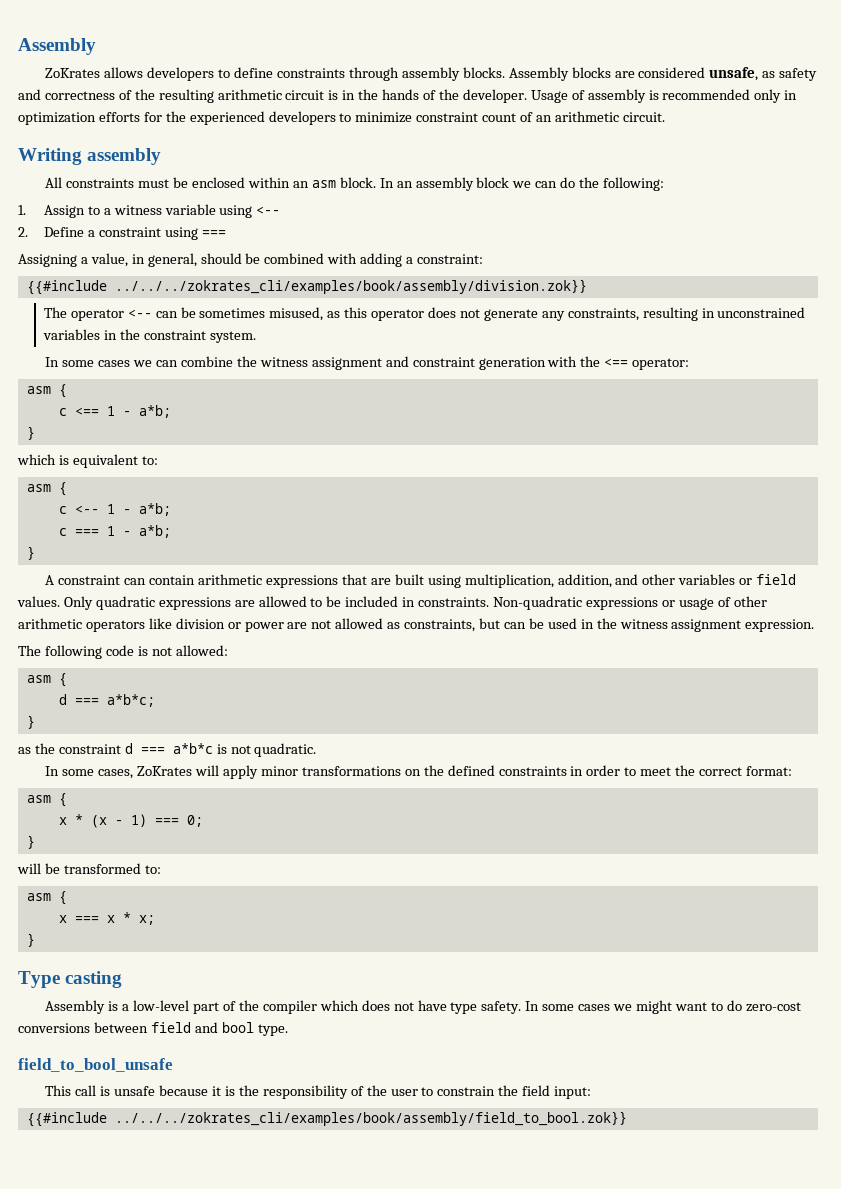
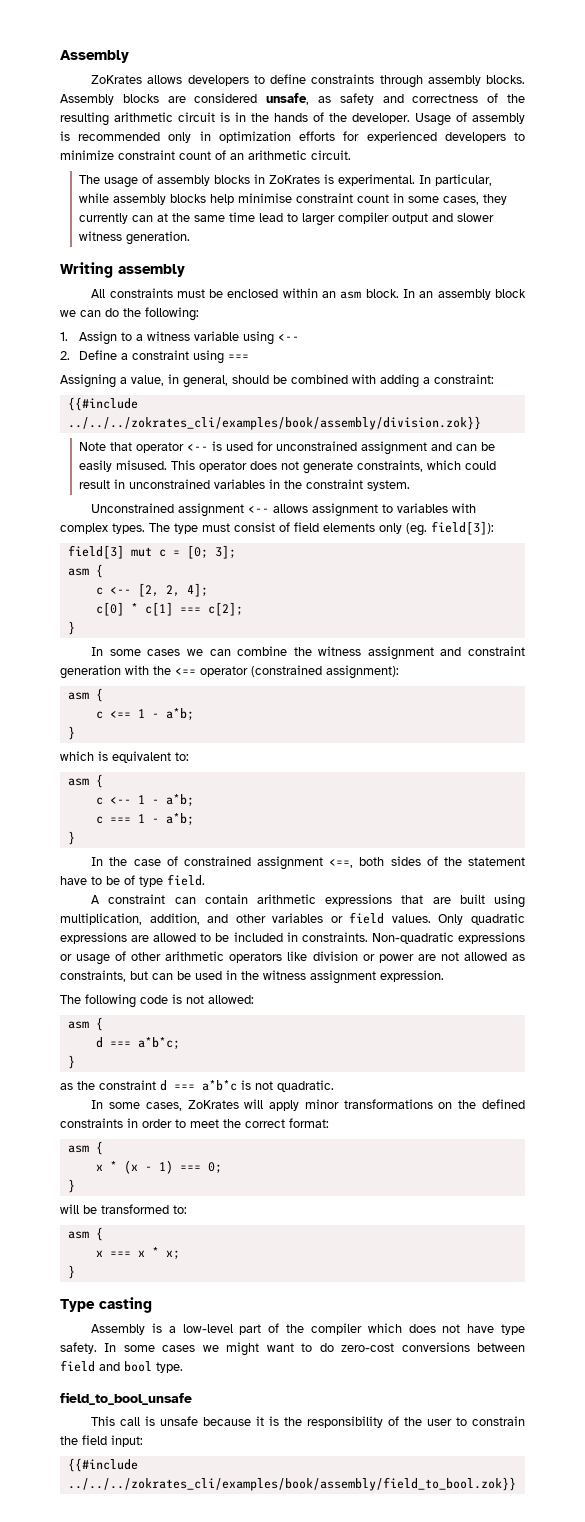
- Usage of assembly is recommended only in optimization efforts for the experienced developers to minimize constraint count of an arithmetic circuit.
+ Usage of assembly is recommended only in optimization efforts for experienced developers to minimize constraint count of an arithmetic circuit.
+ The usage of assembly blocks in ZoKrates is experimental. In particular, while assembly blocks help minimise constraint count in some cases, they currently can at the same time lead to larger compiler output and slower witness generation.
- The operator <-- can be sometimes misused, as this operator does not generate any constraints, resulting in unconstrained variables in the constraint system.
+ Note that operator <-- is used for unconstrained assignment and can be easily misused. This operator does not generate constraints, which could result in unconstrained variables in the constraint system.
+ Unconstrained assignment <-- allows assignment to variables with complex types. The type must consist of field elements only (eg. field[3]):
+ field[3] mut c = [0; 3];
+ asm {
+ c <-- [2, 2, 4];
+ c[0] * c[1] === c[2];
+ }
- In some cases we can combine the witness assignment and constraint generation with the <== operator:
+ In some cases we can combine the witness assignment and constraint generation with the <== operator (constrained assignment):
+ In the case of constrained assignment <==, both sides of the statement have to be of type field.

